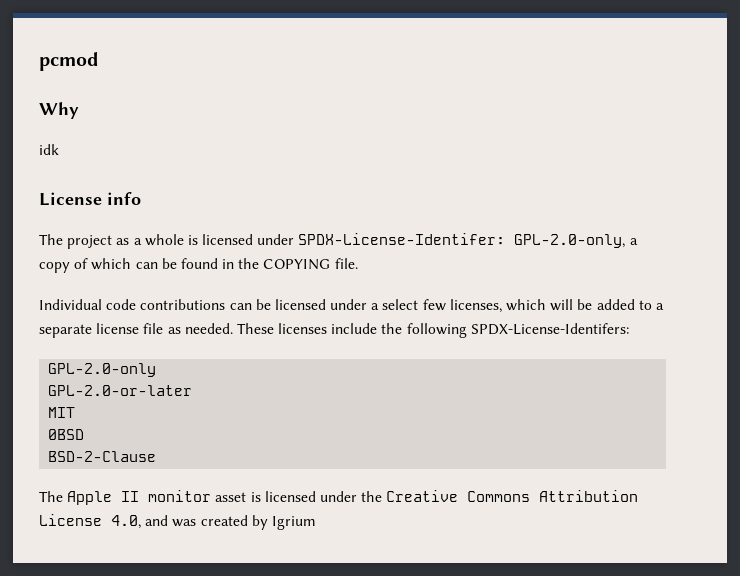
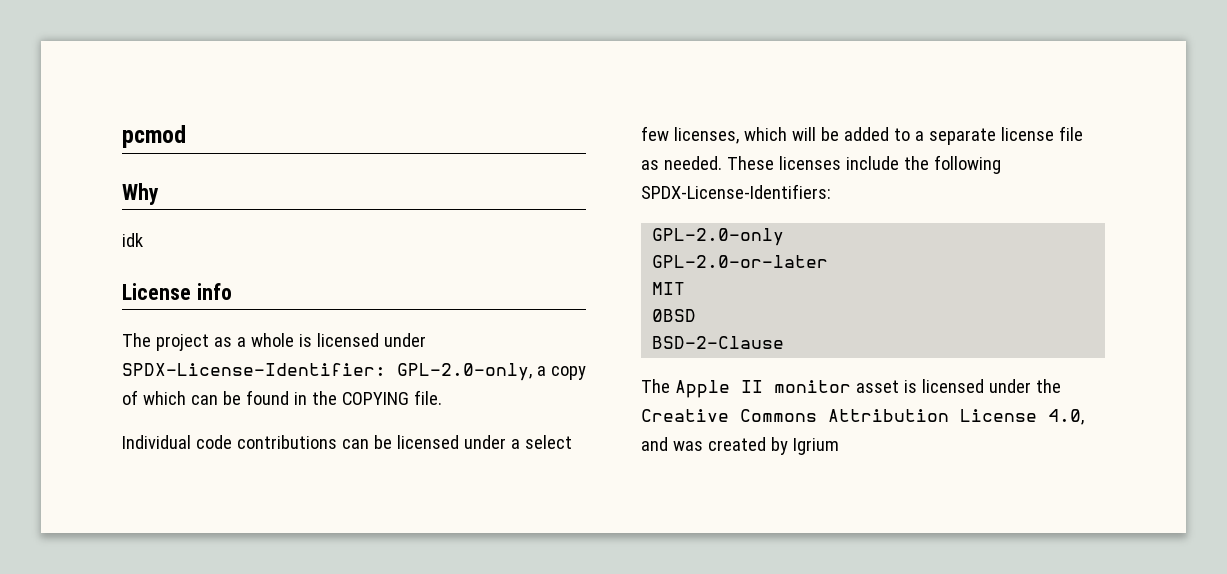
- The project as a whole is licensed under SPDX-License-Identifer: GPL-2.0-only, a copy of which can be found in the COPYING file.
+ The project as a whole is licensed under SPDX-License-Identifier: GPL-2.0-only, a copy of which can be found in the COPYING file.
- These licenses include the following SPDX-License-Identifers:
+ These licenses include the following SPDX-License-Identifiers:

